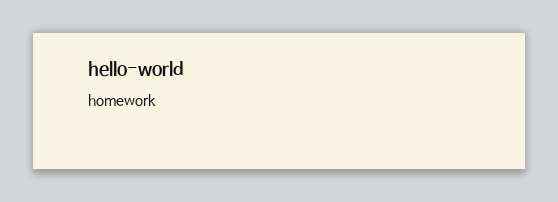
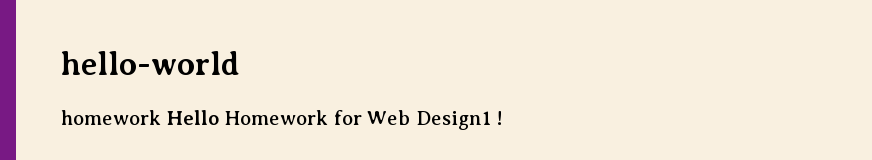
- homework
+ homework Hello Homework for Web Design1 !

